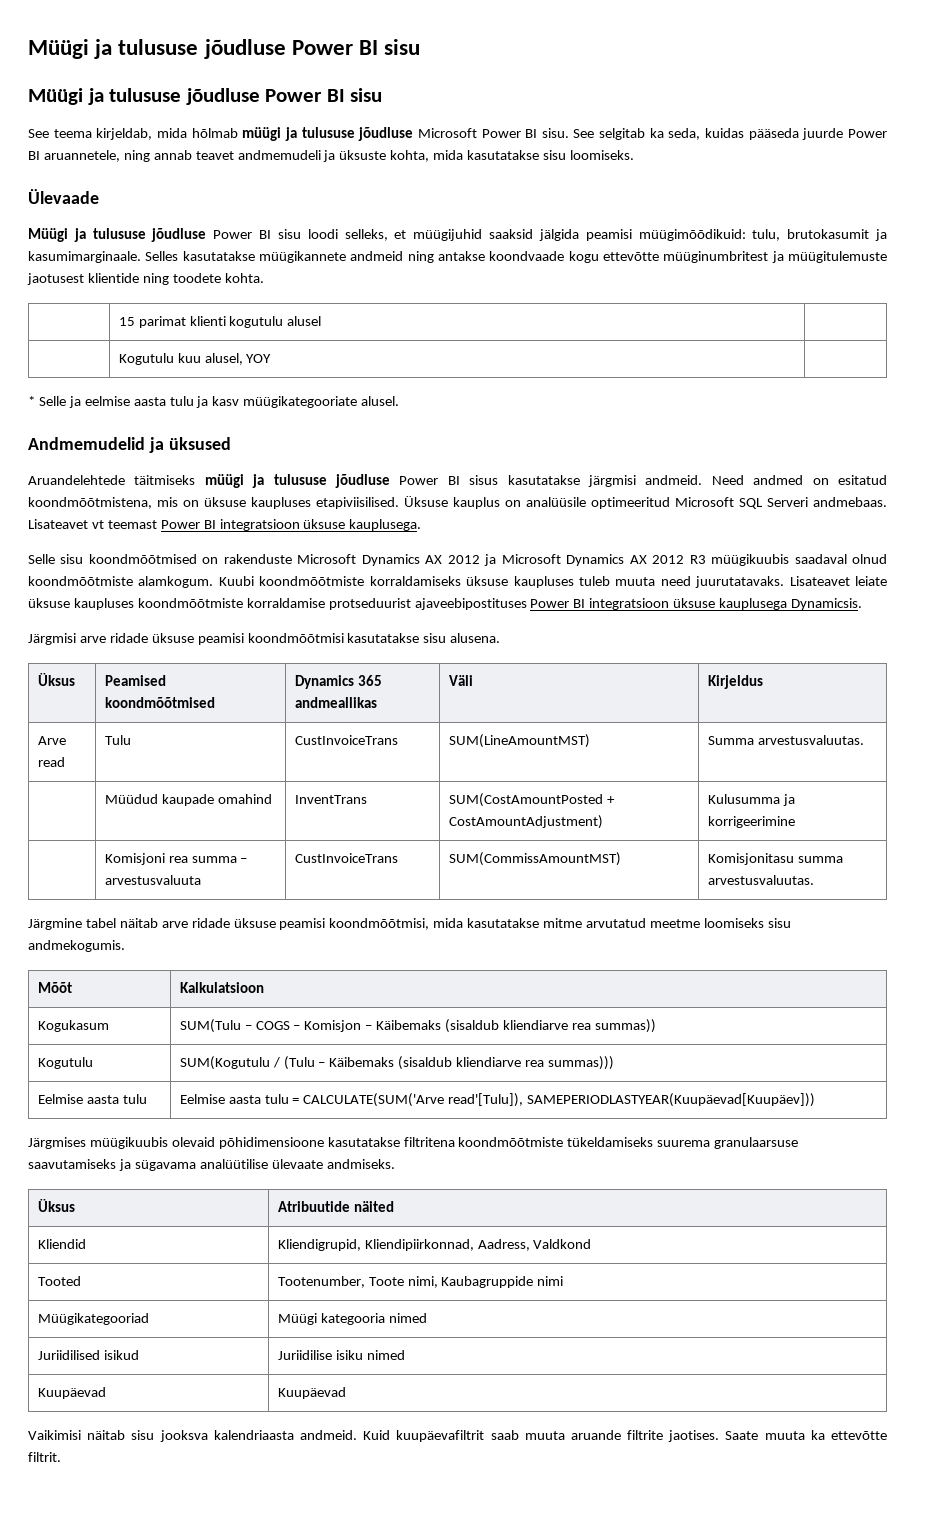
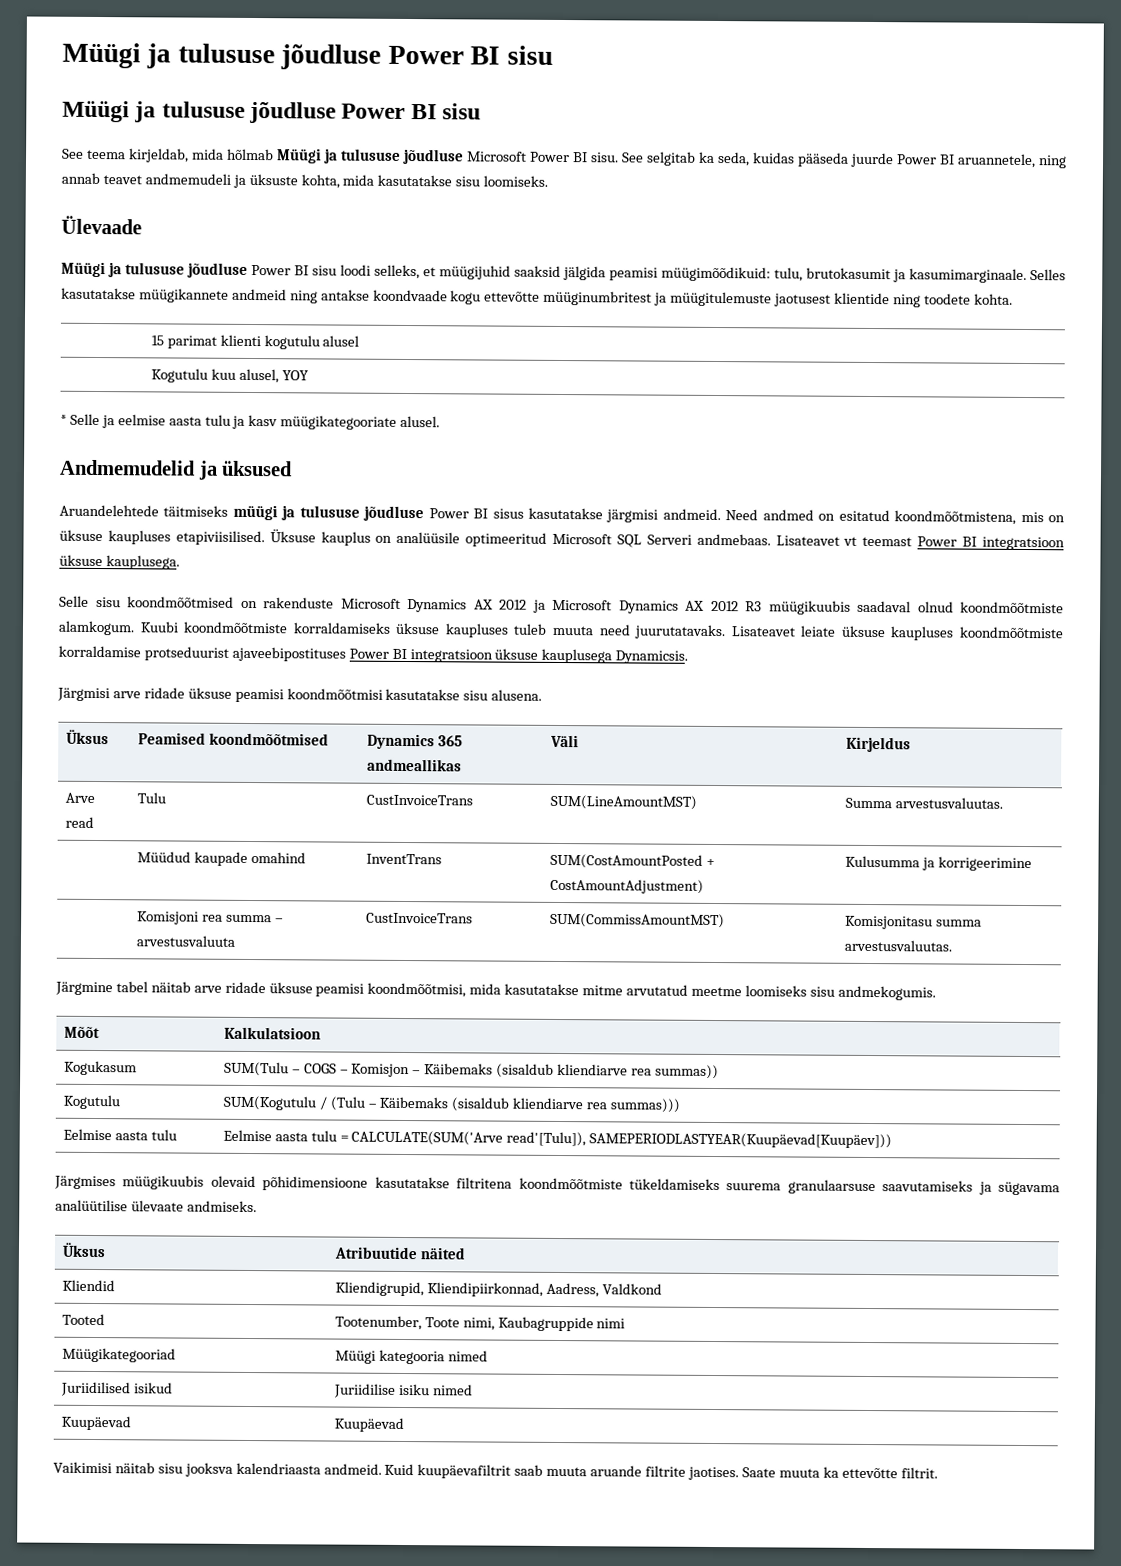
- See teema kirjeldab, mida hõlmab müügi ja tulususe jõudluse Microsoft Power BI sisu.
+ See teema kirjeldab, mida hõlmab Müügi ja tulususe jõudluse Microsoft Power BI sisu.

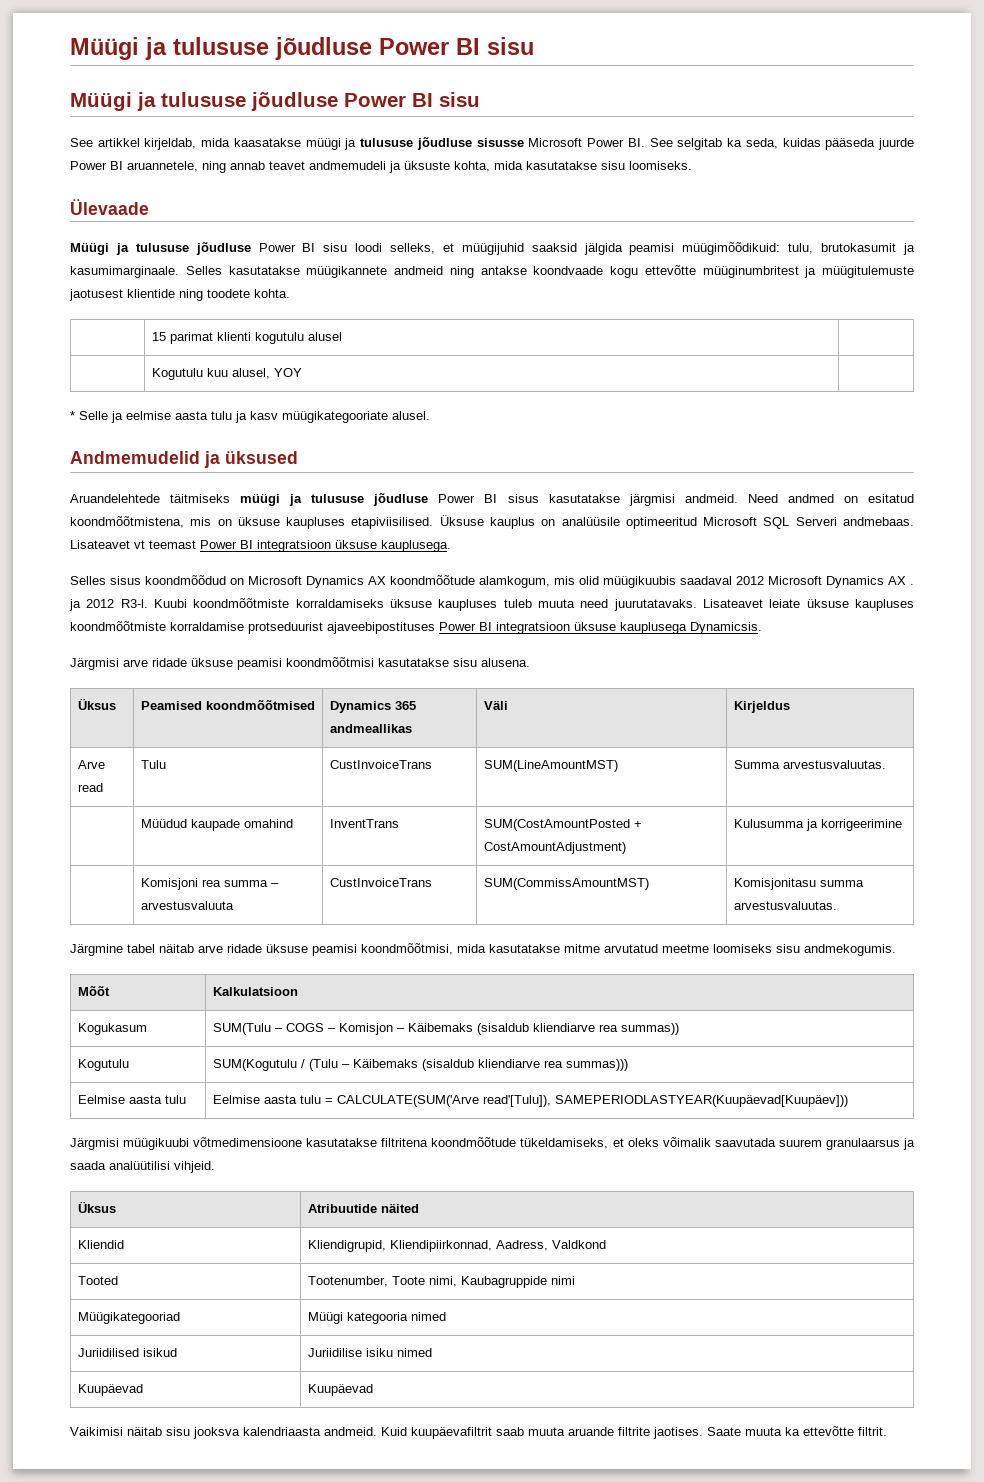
- See teema kirjeldab, mida hõlmab Müügi ja tulususe jõudluse Microsoft Power BI sisu. See selgitab ka seda, kuidas pääseda juurde Power BI aruannetele, ning annab teavet andmemudeli ja üksuste kohta, mida kasutatakse sisu loomiseks.
+ See artikkel kirjeldab, mida kaasatakse müügi ja tulususe jõudluse sisusse Microsoft Power BI. See selgitab ka seda, kuidas pääseda juurde Power BI aruannetele, ning annab teavet andmemudeli ja üksuste kohta, mida kasutatakse sisu loomiseks.
- Selle sisu koondmõõtmised on rakenduste Microsoft Dynamics AX 2012 ja Microsoft Dynamics AX 2012 R3 müügikuubis saadaval olnud koondmõõtmiste alamkogum.
+ Selles sisus koondmõõdud on Microsoft Dynamics AX koondmõõtude alamkogum, mis olid müügikuubis saadaval 2012 Microsoft Dynamics AX . ja 2012 R3-l.
- Järgmises müügikuubis olevaid põhidimensioone kasutatakse filtritena koondmõõtmiste tükeldamiseks suurema granulaarsuse saavutamiseks ja sügavama analüütilise ülevaate andmiseks.
+ Järgmisi müügikuubi võtmedimensioone kasutatakse filtritena koondmõõtude tükeldamiseks, et oleks võimalik saavutada suurem granulaarsus ja saada analüütilisi vihjeid.

